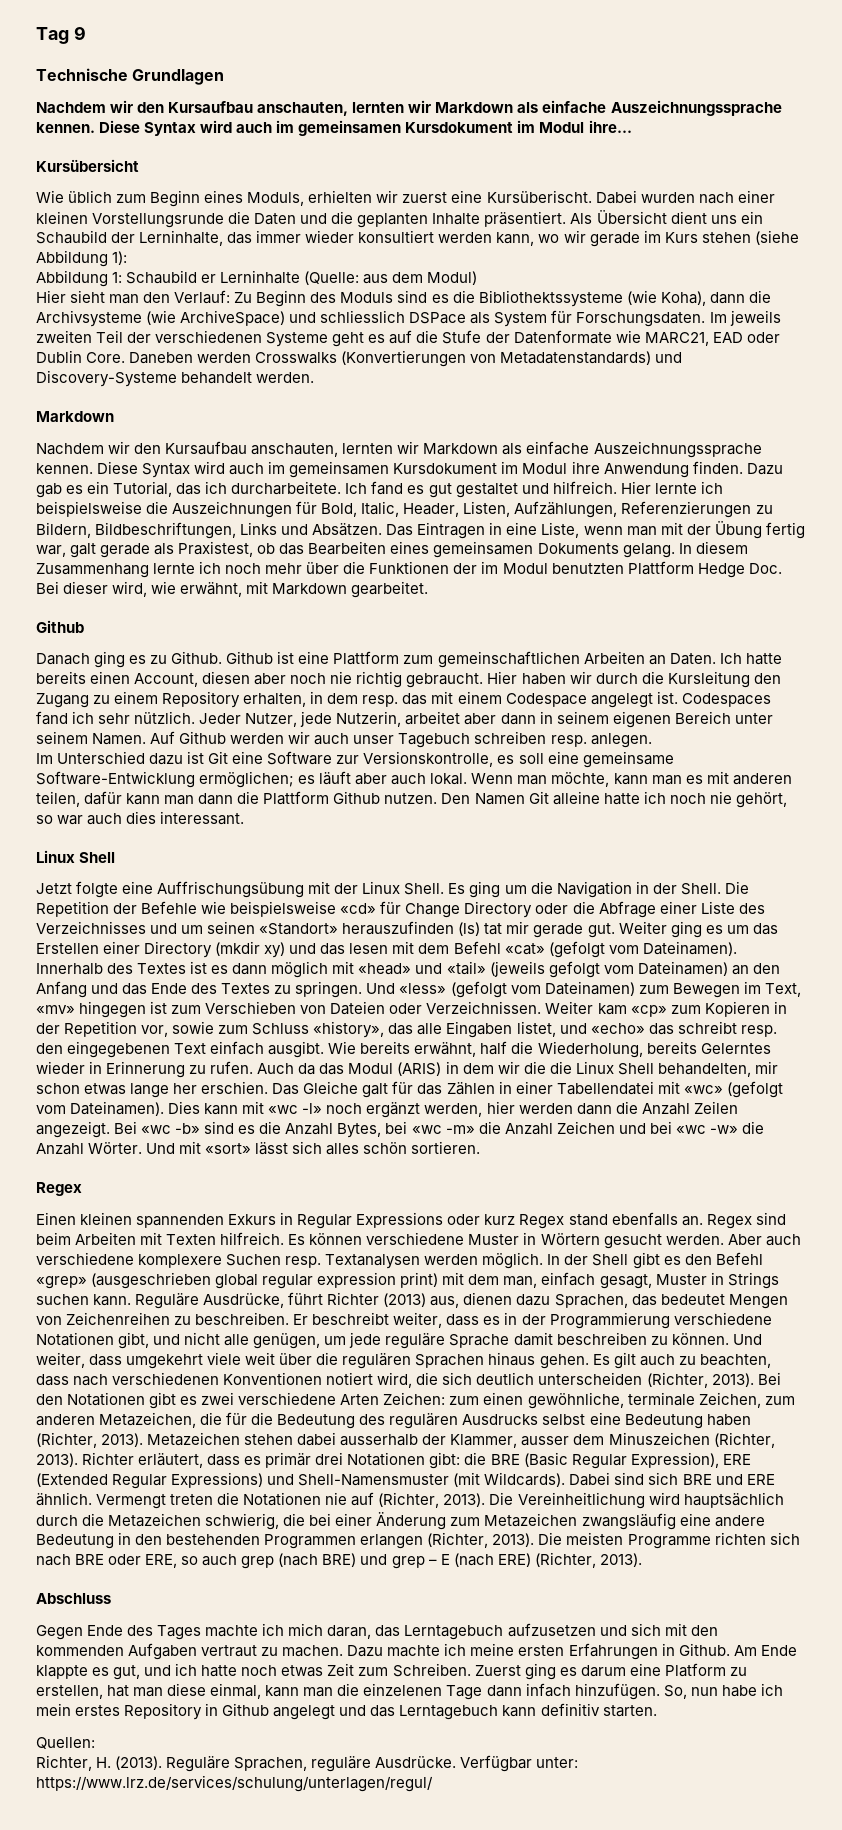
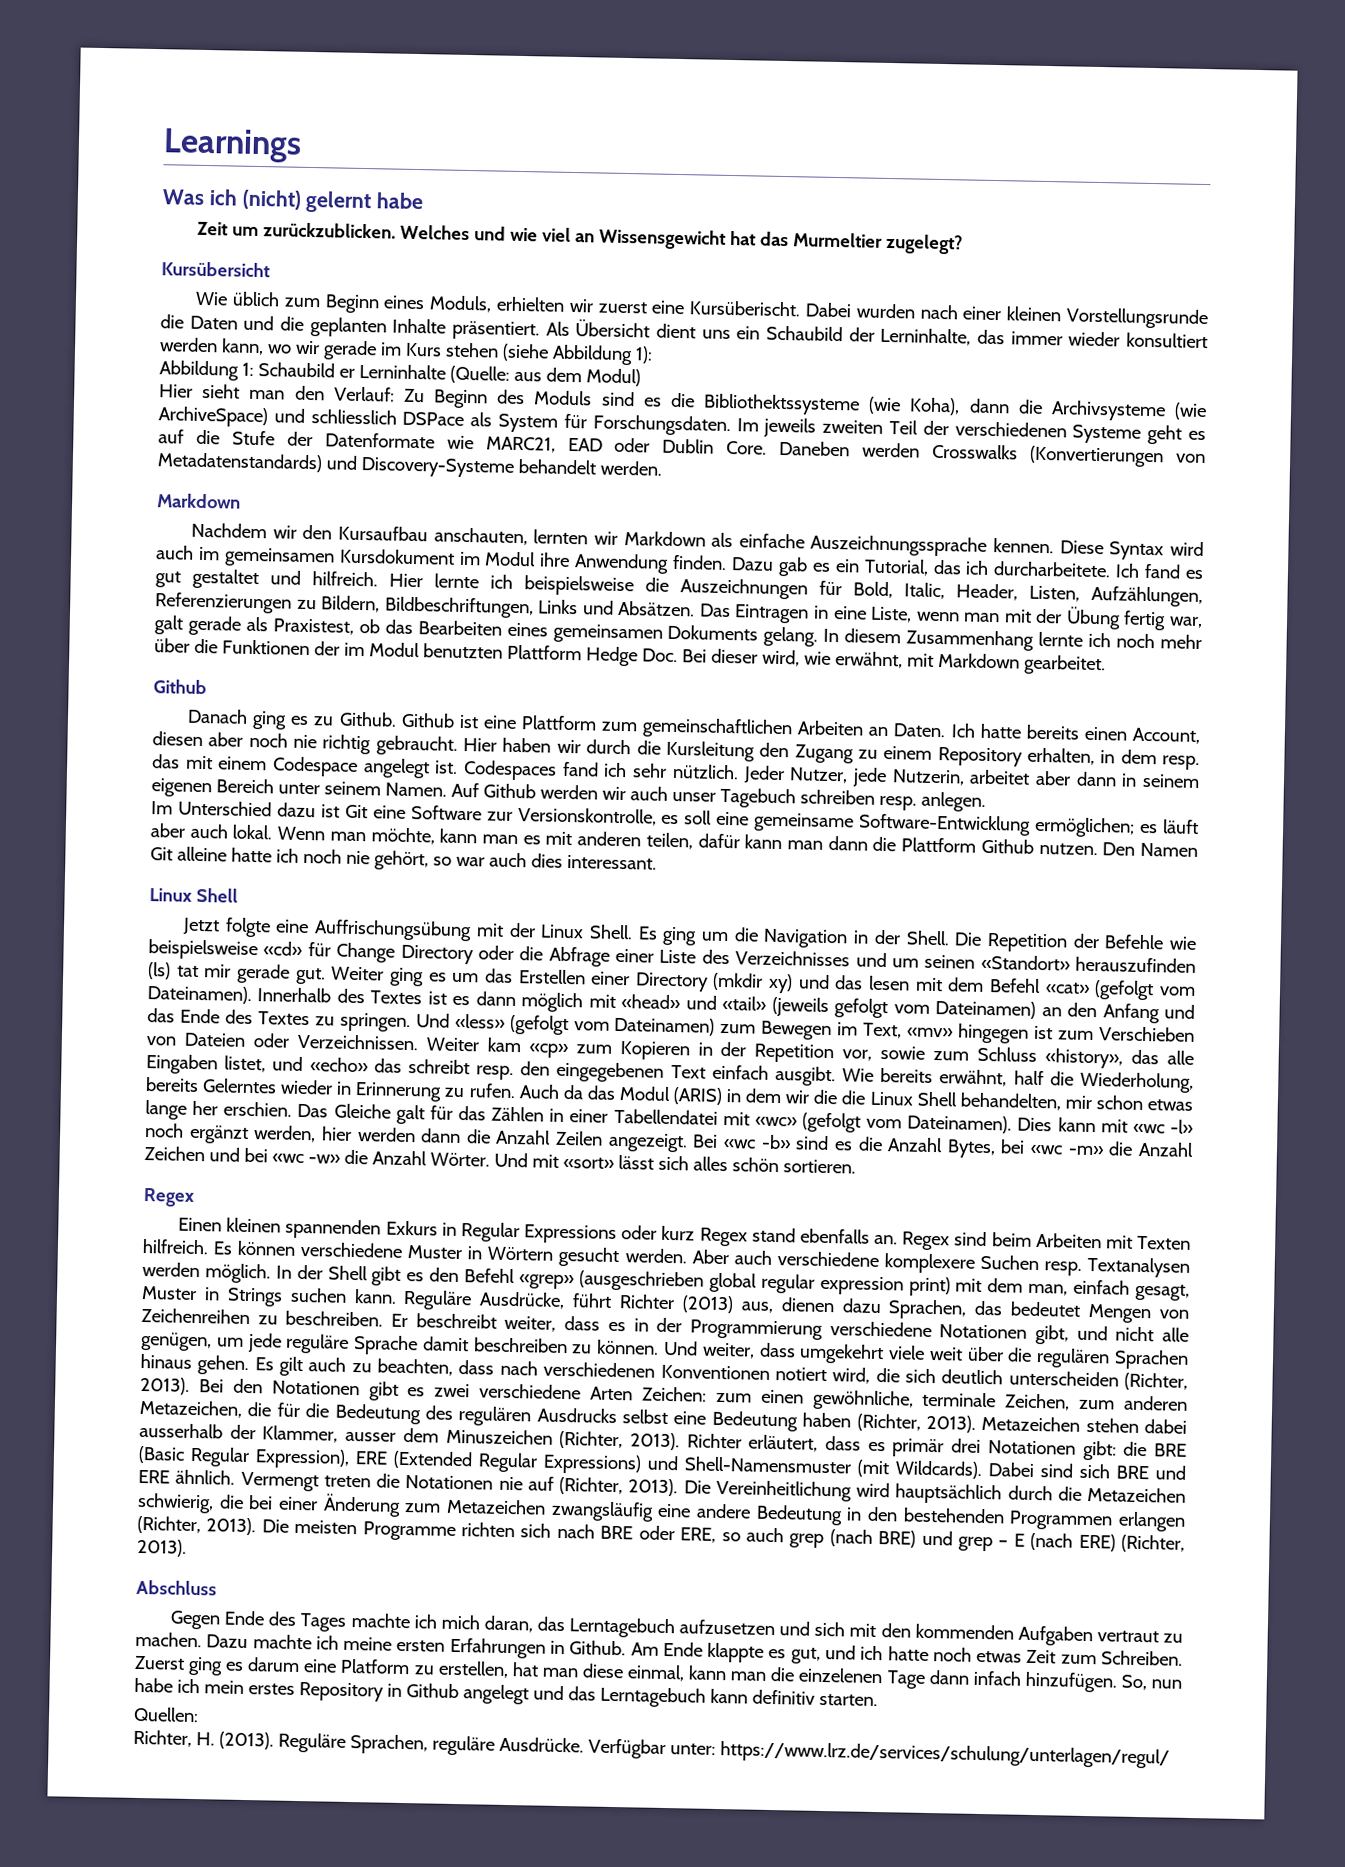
- Tag 9
- Technische Grundlagen
- Nachdem wir den Kursaufbau anschauten, lernten wir Markdown als einfache Auszeichnungssprache kennen. Diese Syntax wird auch im gemeinsamen Kursdokument im Modul ihre...
+ Learnings
+ Was ich (nicht) gelernt habe
+ Zeit um zurückzublicken. Welches und wie viel an Wissensgewicht hat das Murmeltier zugelegt?

